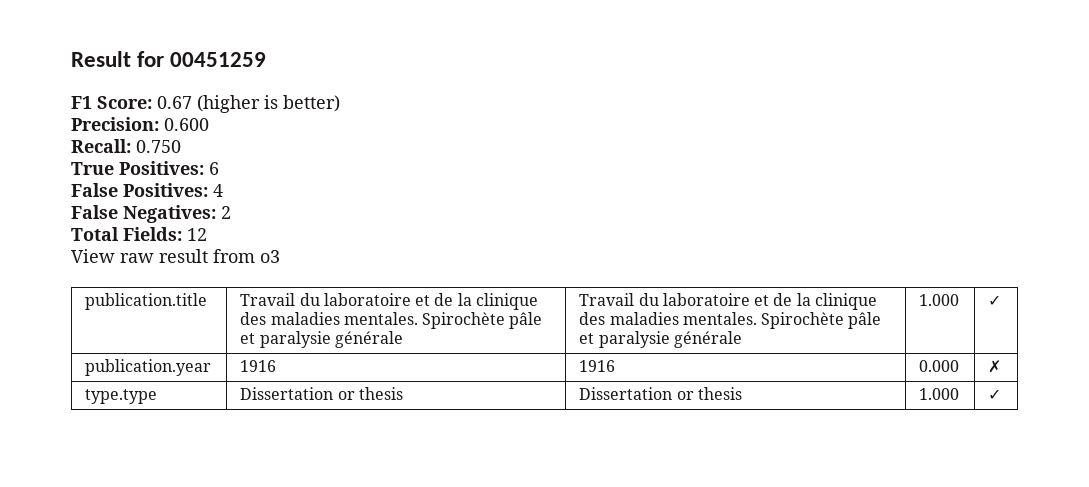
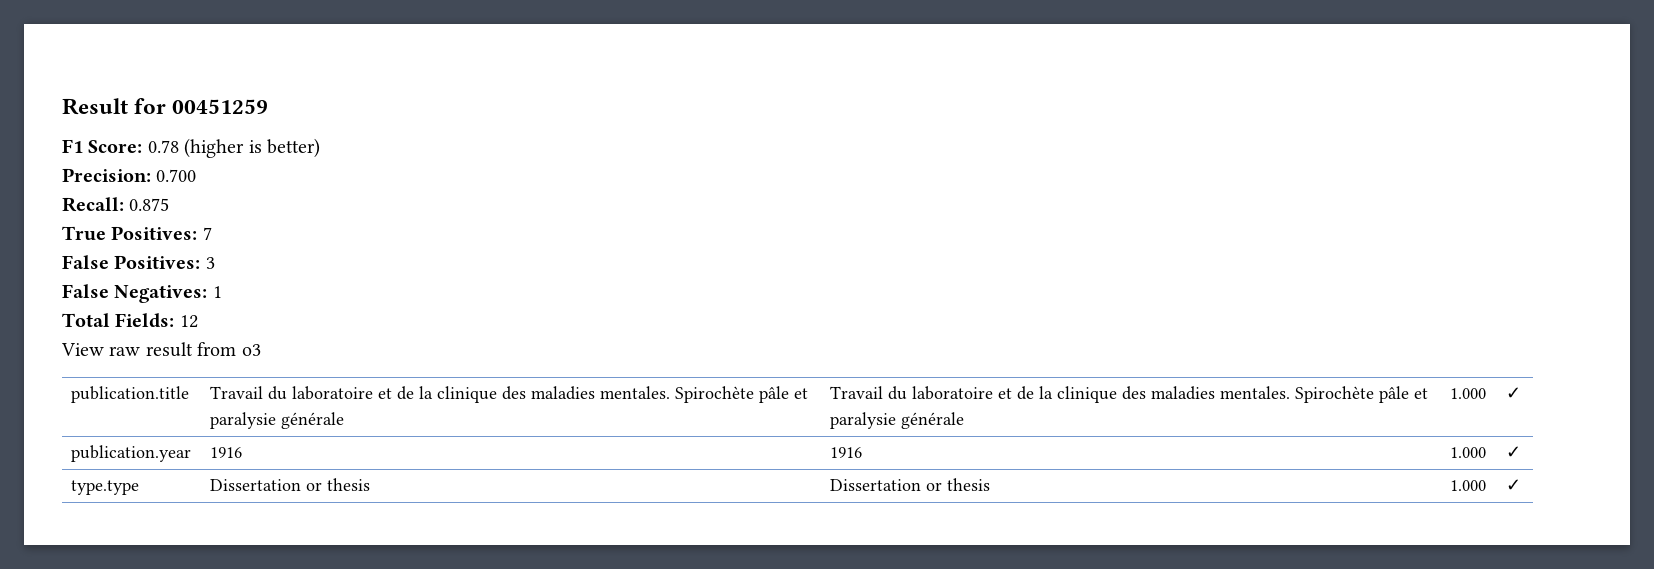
- F1 Score: 0.67 (higher is better)
+ F1 Score: 0.78 (higher is better)
- Precision: 0.600
+ Precision: 0.700
- Recall: 0.750
+ Recall: 0.875
- True Positives: 6
+ True Positives: 7
- False Positives: 4
+ False Positives: 3
- False Negatives: 2
+ False Negatives: 1
- publication.year | 1916 | 1916 | 0.000 | ✗
+ publication.year | 1916 | 1916 | 1.000 | ✓

